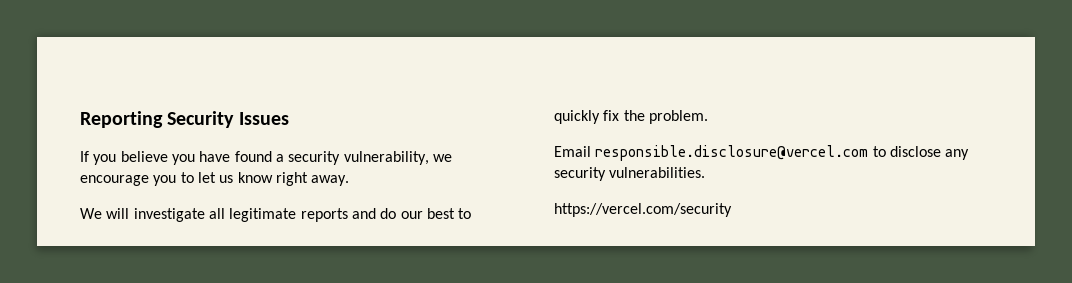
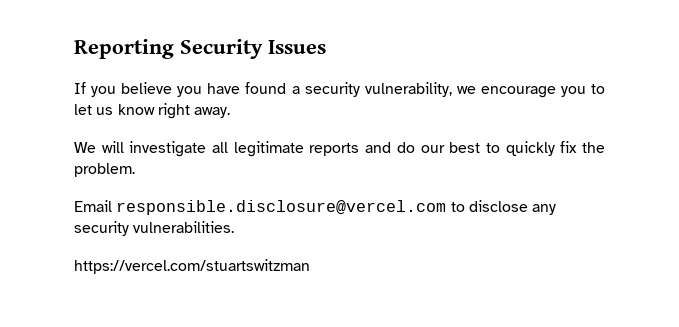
- https://vercel.com/security
+ https://vercel.com/stuartswitzman

